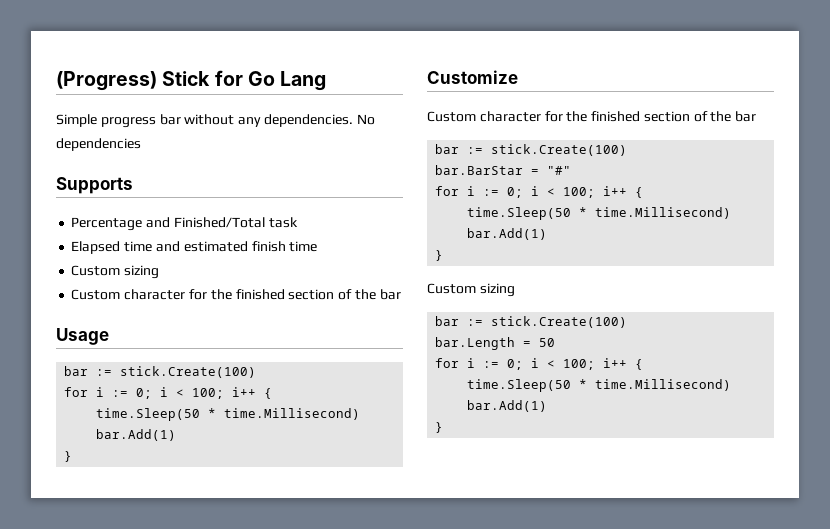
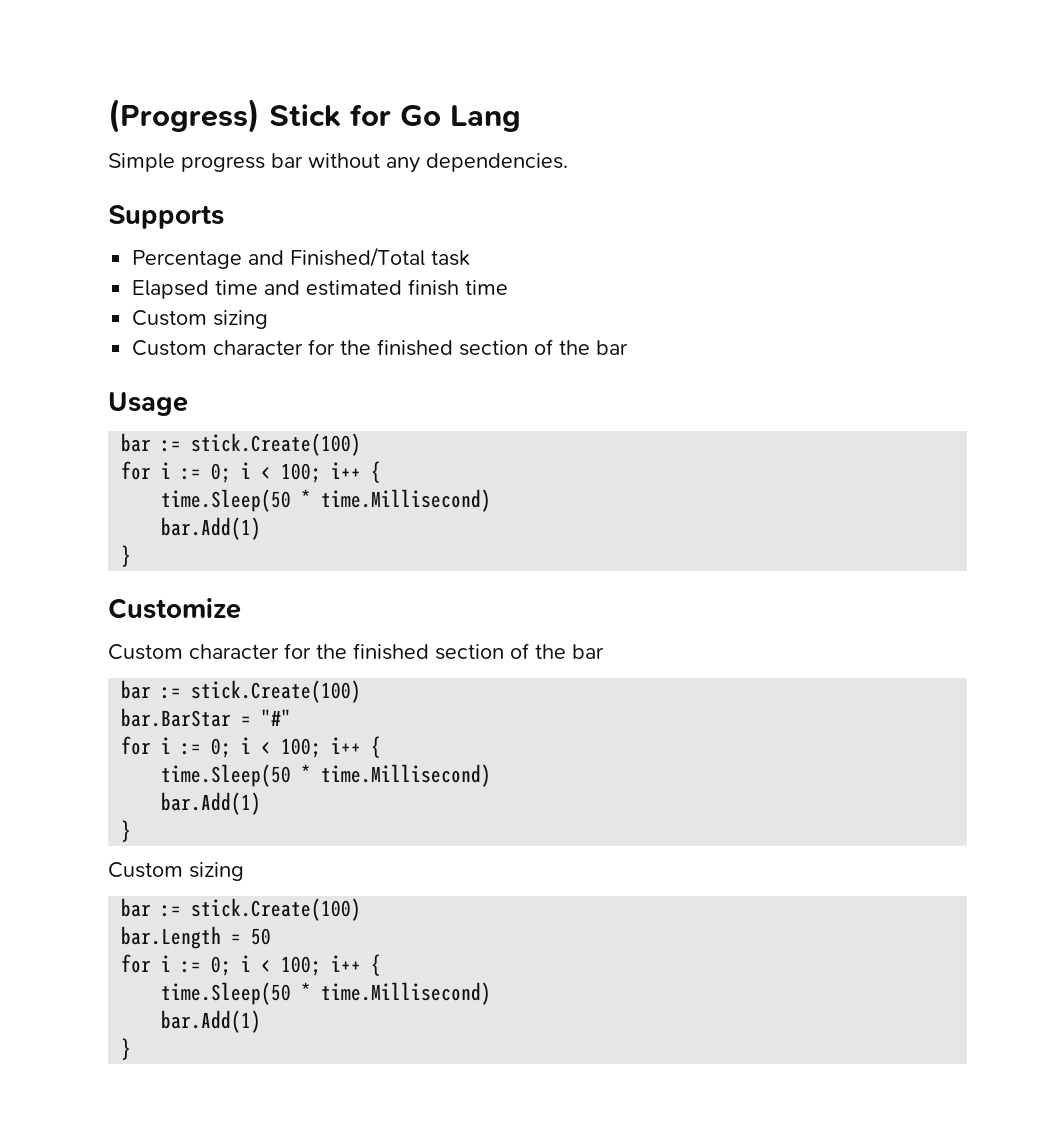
- No dependencies

